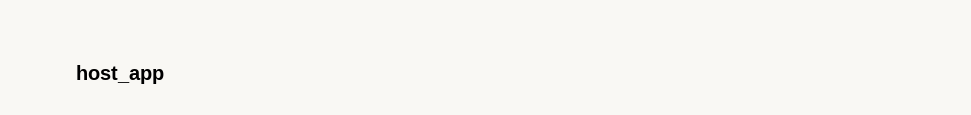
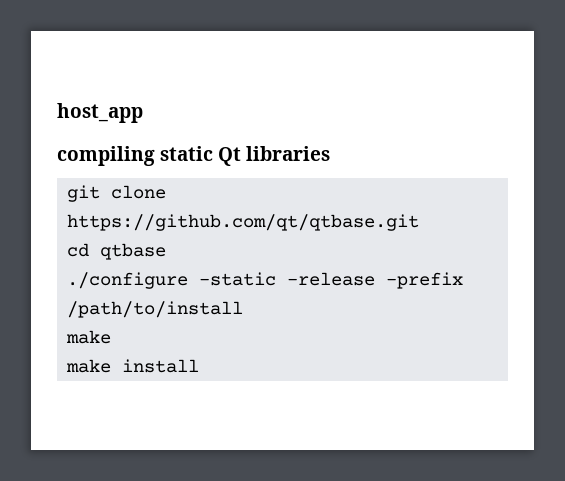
+ compiling static Qt libraries
+ git clone https://github.com/qt/qtbase.git
+ cd qtbase
+ ./configure -static -release -prefix /path/to/install
+ make
+ make install

